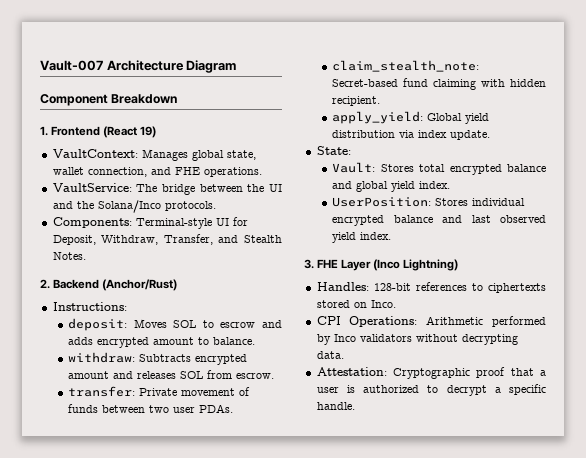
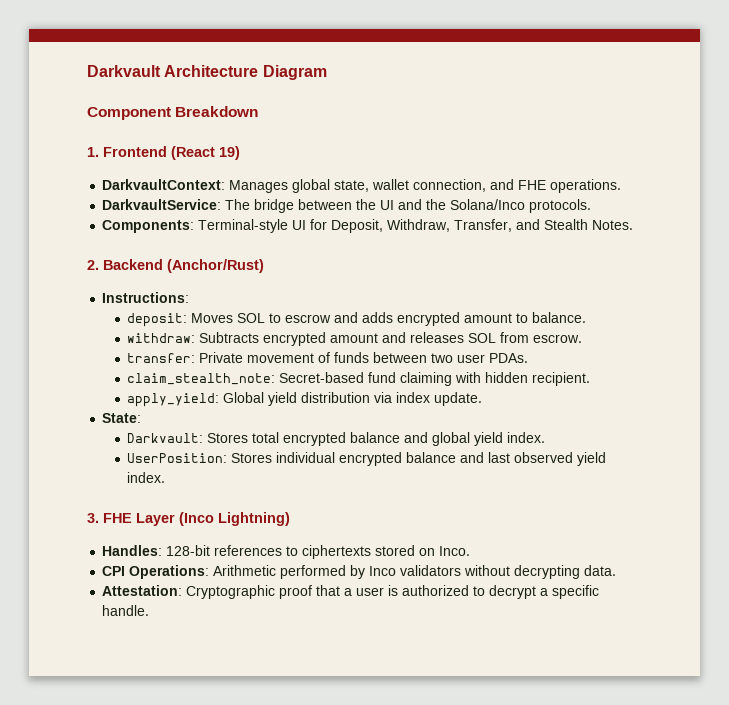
- Vault-007 Architecture Diagram
+ Darkvault Architecture Diagram
- VaultContext: Manages global state, wallet connection, and FHE operations.
+ DarkvaultContext: Manages global state, wallet connection, and FHE operations.
- VaultService: The bridge between the UI and the Solana/Inco protocols.
+ DarkvaultService: The bridge between the UI and the Solana/Inco protocols.
- Vault: Stores total encrypted balance and global yield index.
+ Darkvault: Stores total encrypted balance and global yield index.

